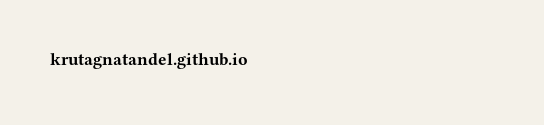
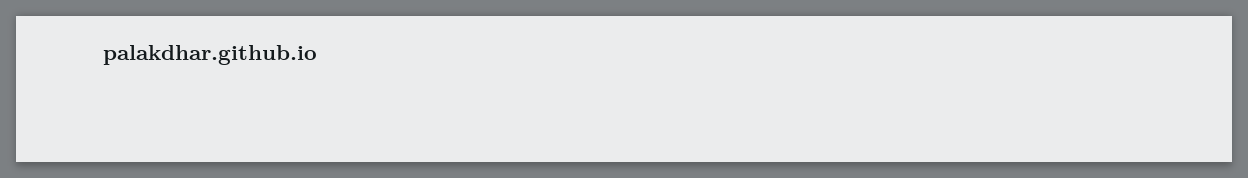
- krutagnatandel.github.io
+ palakdhar.github.io

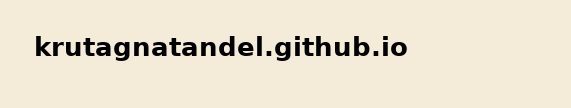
- palakdhar.github.io
+ krutagnatandel.github.io

